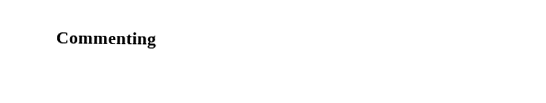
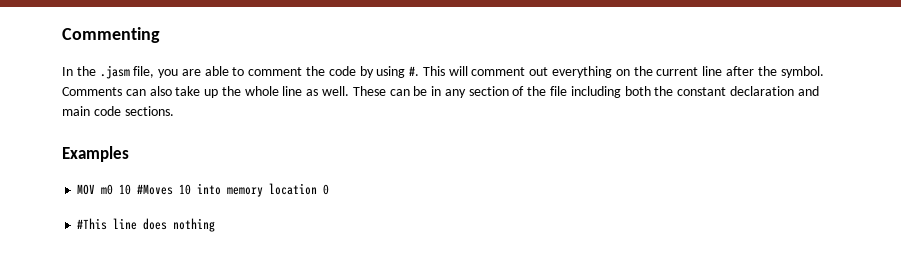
+ In the .jasm file, you are able to comment the code by using #. This will comment out everything on the current line after the symbol. Comments can also take up the whole line as well. These can be in any section of the file including both the constant declaration and main code sections.
+ Examples
+ MOV m0 10 #Moves 10 into memory location 0
+ #This line does nothing

